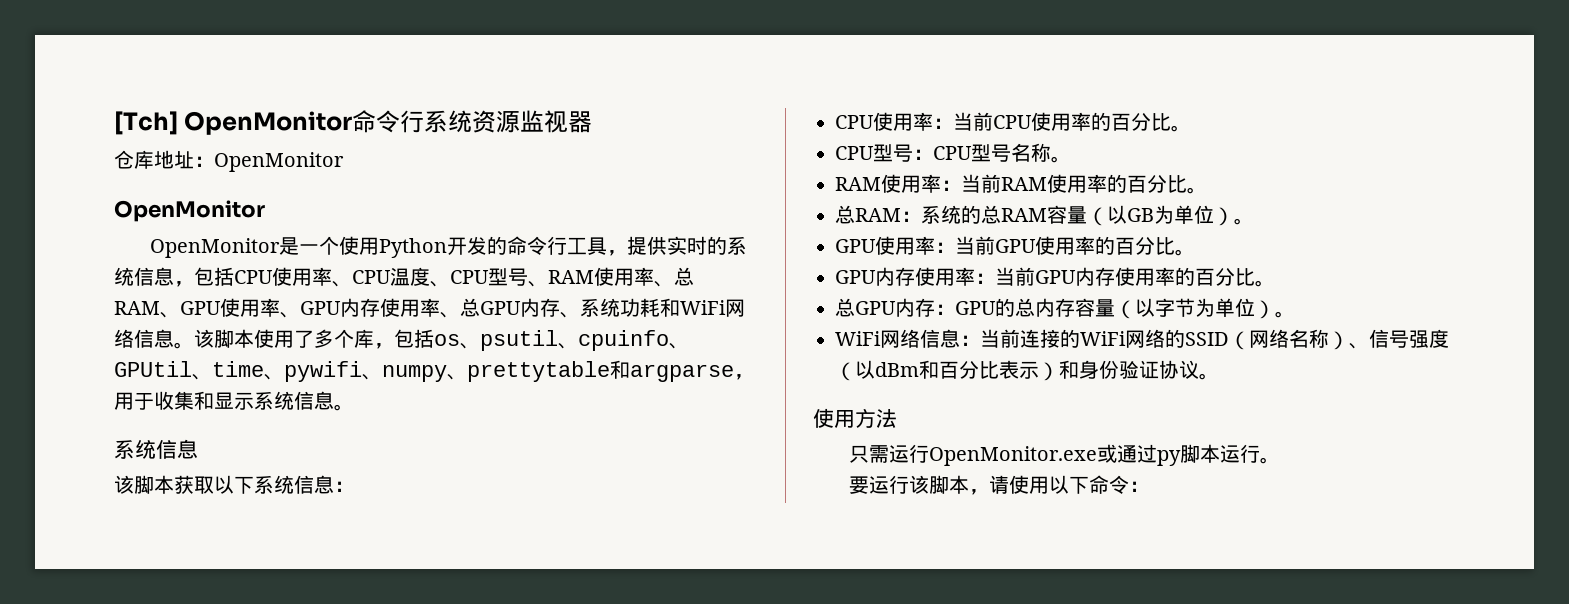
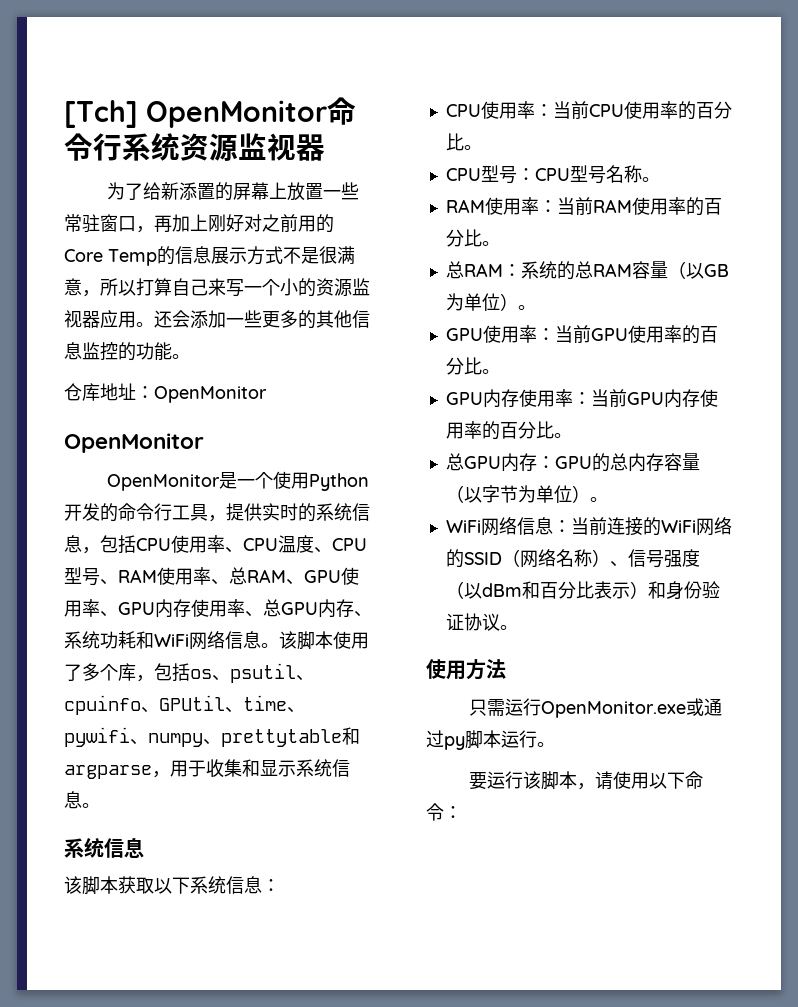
+ 为了给新添置的屏幕上放置一些常驻窗口，再加上刚好对之前用的Core Temp的信息展示方式不是很满意，所以打算自己来写一个小的资源监视器应用。还会添加一些更多的其他信息监控的功能。

